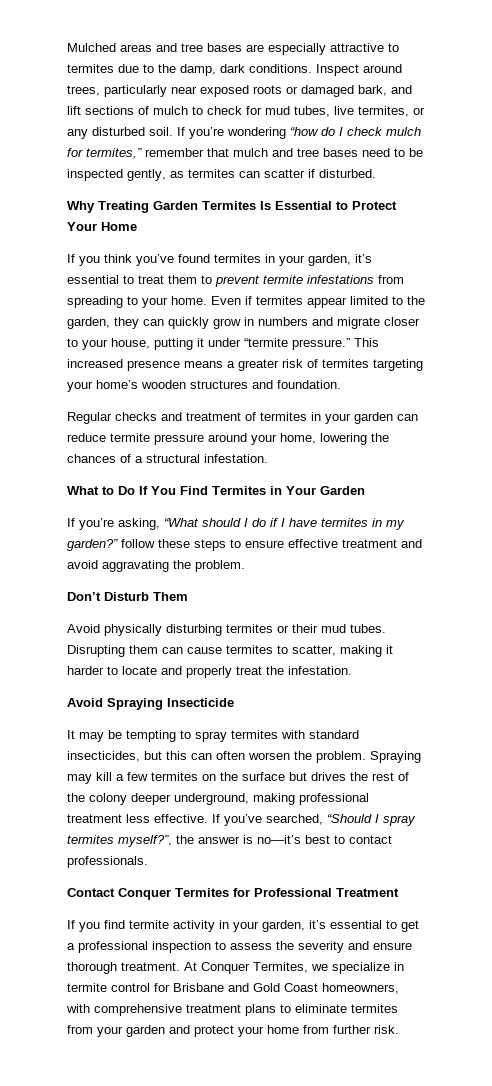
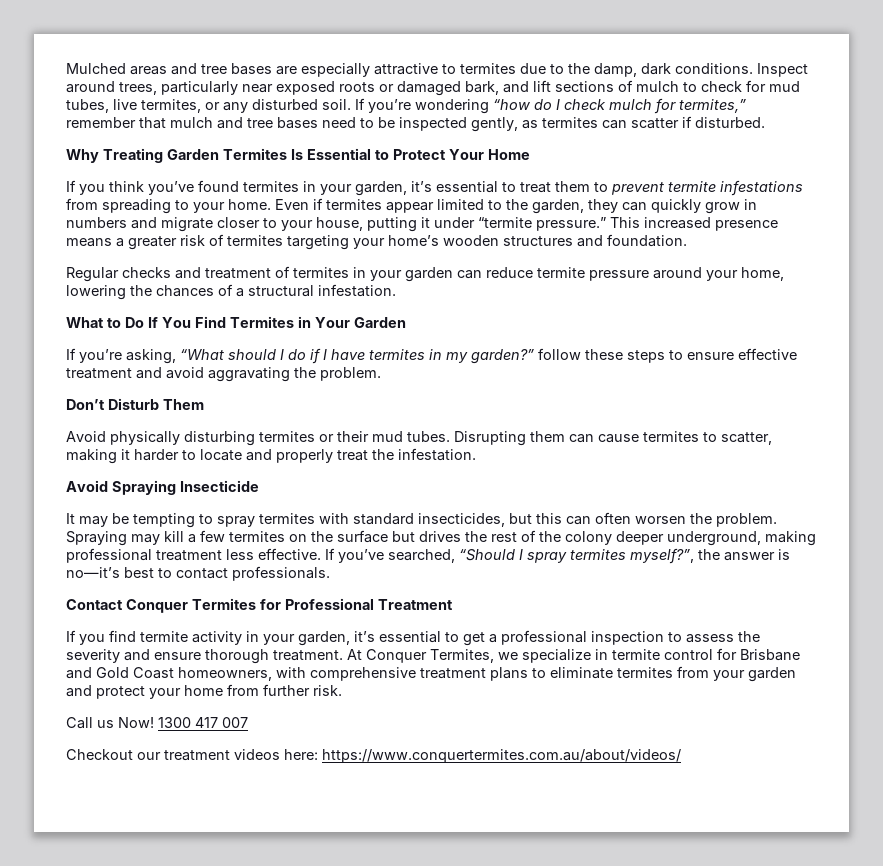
+ Call us Now! 1300 417 007
+ Checkout our treatment videos here: https://www.conquertermites.com.au/about/videos/

